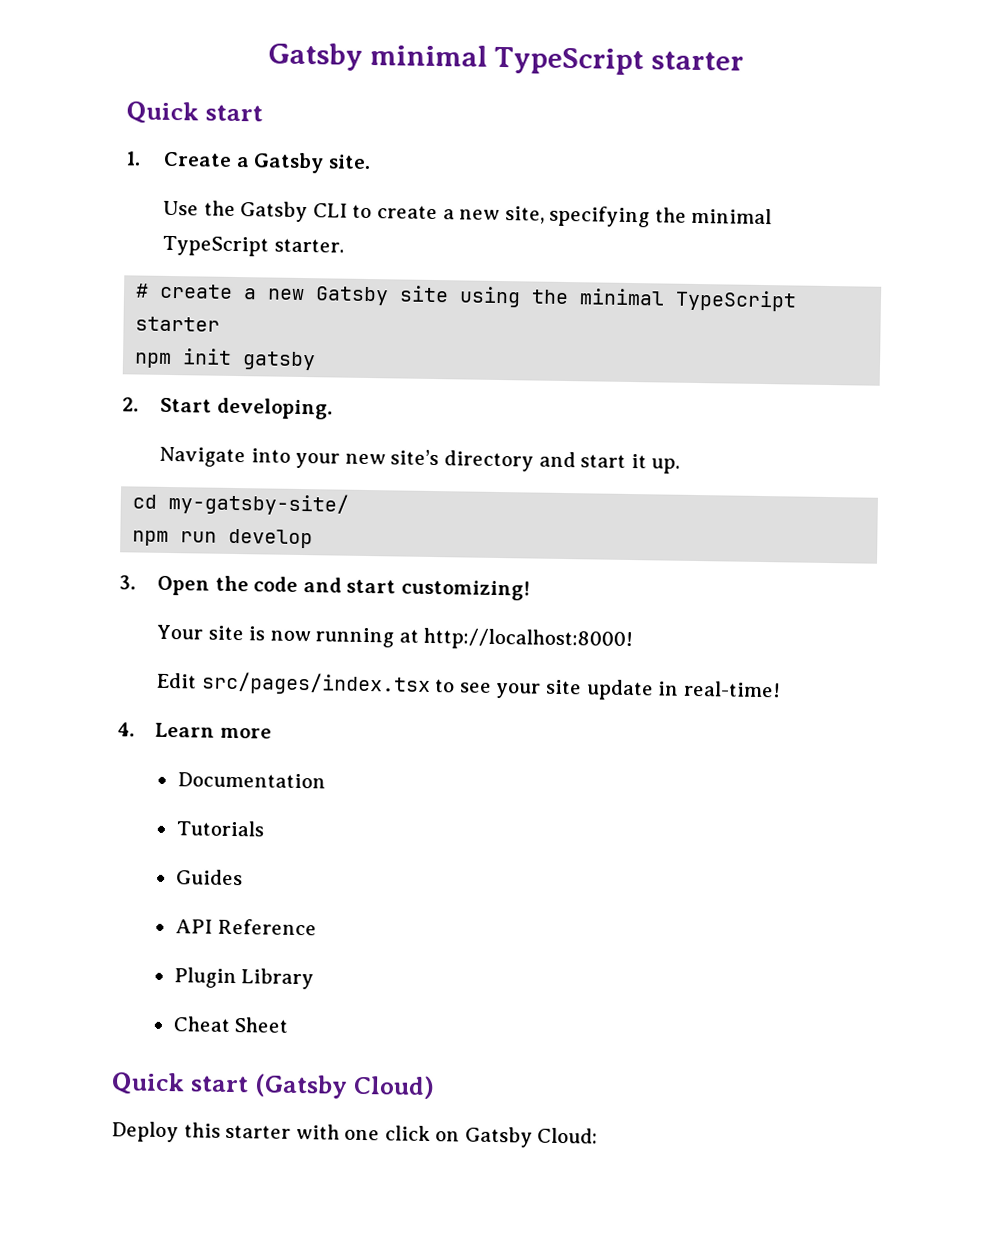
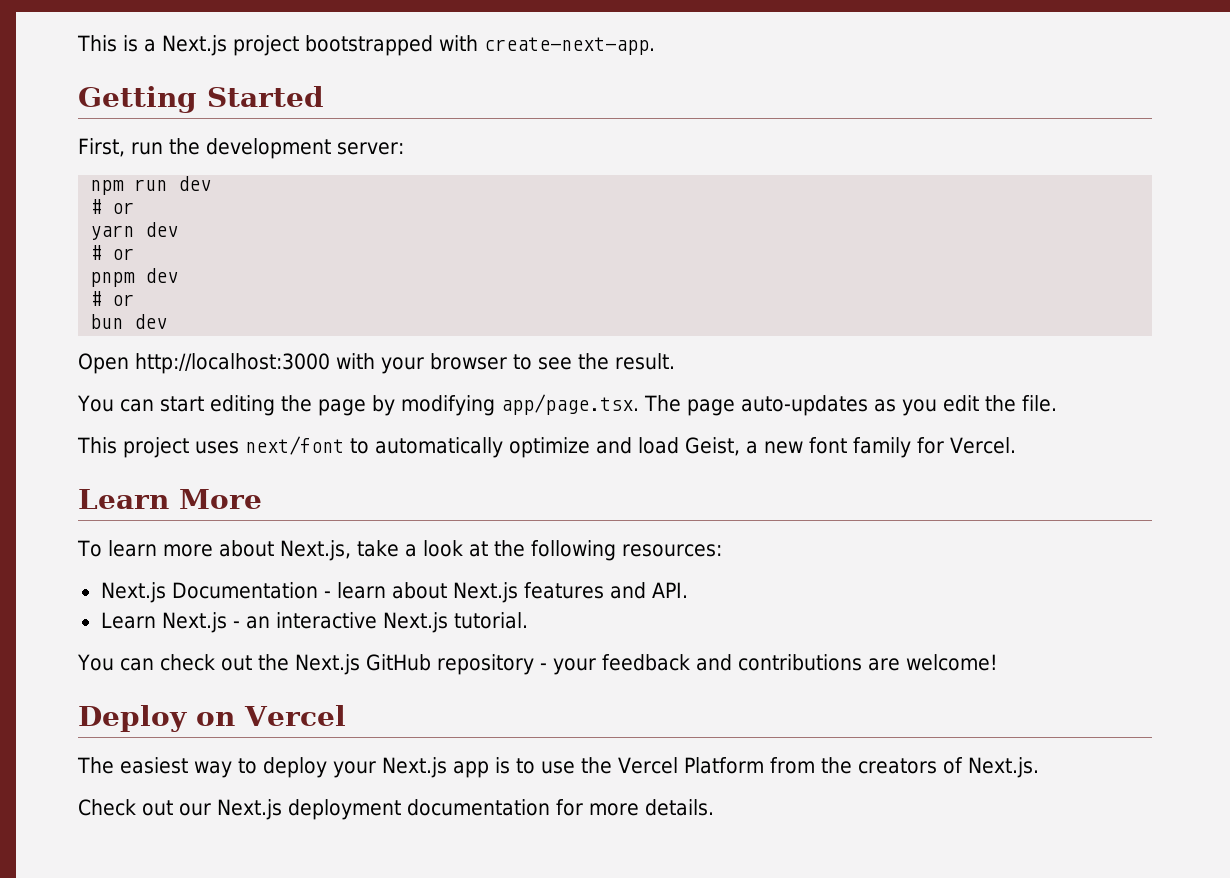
- Gatsby minimal TypeScript starter
- Quick start
- 1. Create a Gatsby site.
- Use the Gatsby CLI to create a new site, specifying the minimal TypeScript starter.
- # create a new Gatsby site using the minimal TypeScript starter
- npm init gatsby
- 2. Start developing.
- Navigate into your new site’s directory and start it up.
- cd my-gatsby-site/
- npm run develop
- 3. Open the code and start customizing!
- Your site is now running at http://localhost:8000!
- Edit src/pages/index.tsx to see your site update in real-time!
- 4. Learn more
- Documentation
- Tutorials
- Guides
- API Reference
- Plugin Library
- Cheat Sheet
- Quick start (Gatsby Cloud)
- Deploy this starter with one click on Gatsby Cloud:
+ This is a Next.js project bootstrapped with create-next-app.
+ Getting Started
+ First, run the development server:
+ npm run dev
+ # or
+ yarn dev
+ # or
+ pnpm dev
+ # or
+ bun dev
+ Open http://localhost:3000 with your browser to see the result.
+ You can start editing the page by modifying app/page.tsx. The page auto-updates as you edit the file.
+ This project uses next/font to automatically optimize and load Geist, a new font family for Vercel.
+ Learn More
+ To learn more about Next.js, take a look at the following resources:
+ Next.js Documentation - learn about Next.js features and API.
+ Learn Next.js - an interactive Next.js tutorial.
+ You can check out the Next.js GitHub repository - your feedback and contributions are welcome!
+ Deploy on Vercel
+ The easiest way to deploy your Next.js app is to use the Vercel Platform from the creators of Next.js.
+ Check out our Next.js deployment documentation for more details.

